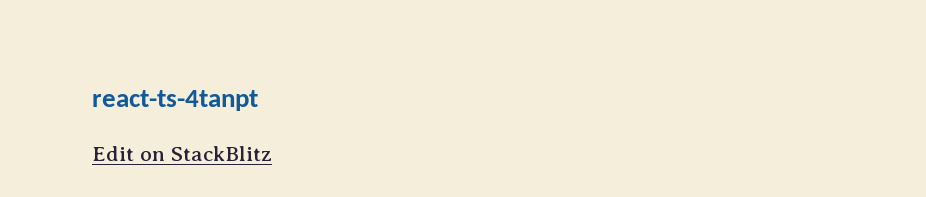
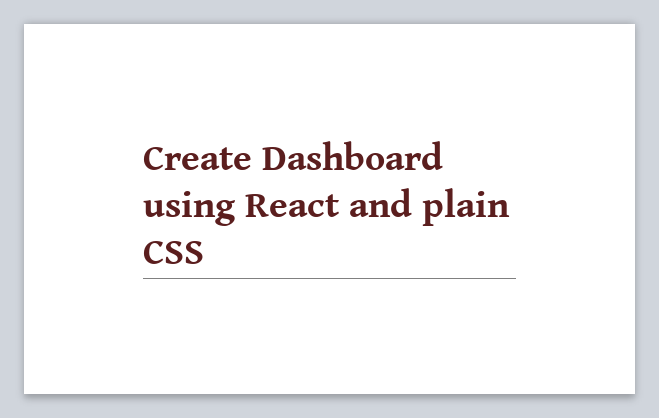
- react-ts-4tanpt
- Edit on StackBlitz
+ Create Dashboard using React and plain CSS

